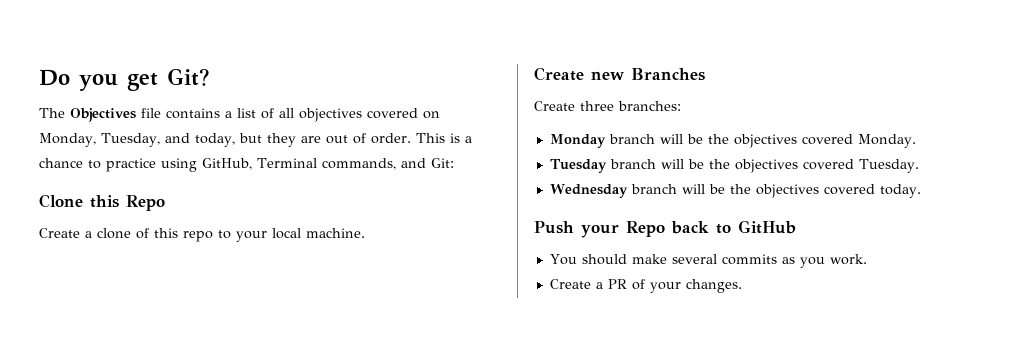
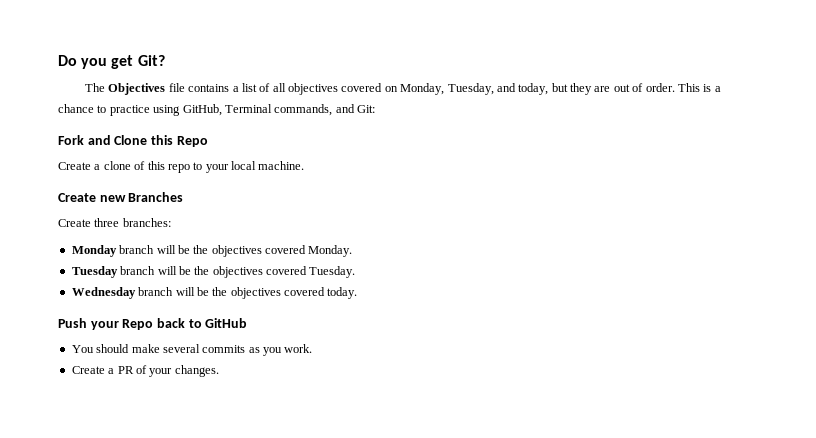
- Clone this Repo
+ Fork and Clone this Repo

